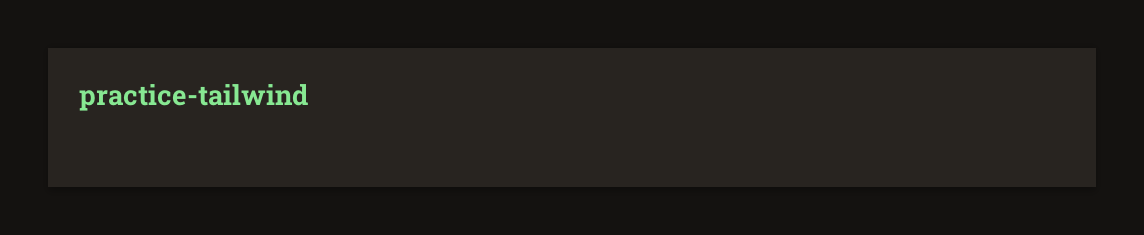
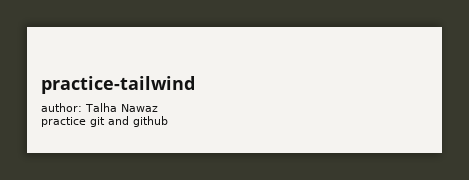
+ author: Talha Nawaz
+ practice git and github

